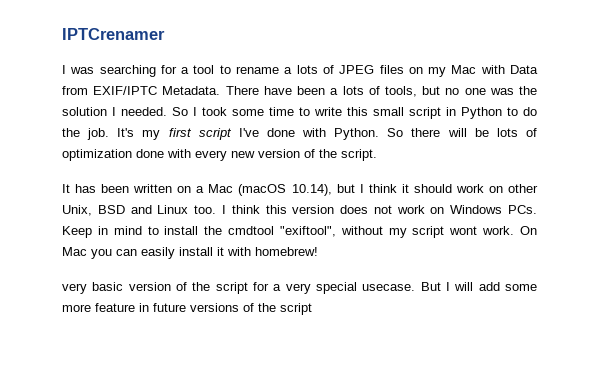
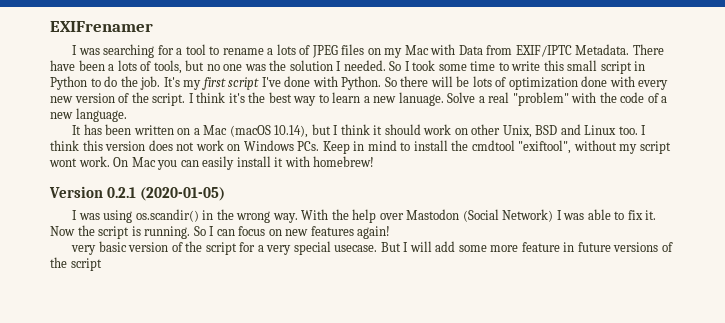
- IPTCrenamer
+ EXIFrenamer
+ I think it's the best way to learn a new lanuage. Solve a real "problem" with the code of a new language.
+ Version 0.2.1 (2020-01-05)
+ I was using os.scandir() in the wrong way. With the help over Mastodon (Social Network) I was able to fix it. Now the script is running. So I can focus on new features again!

